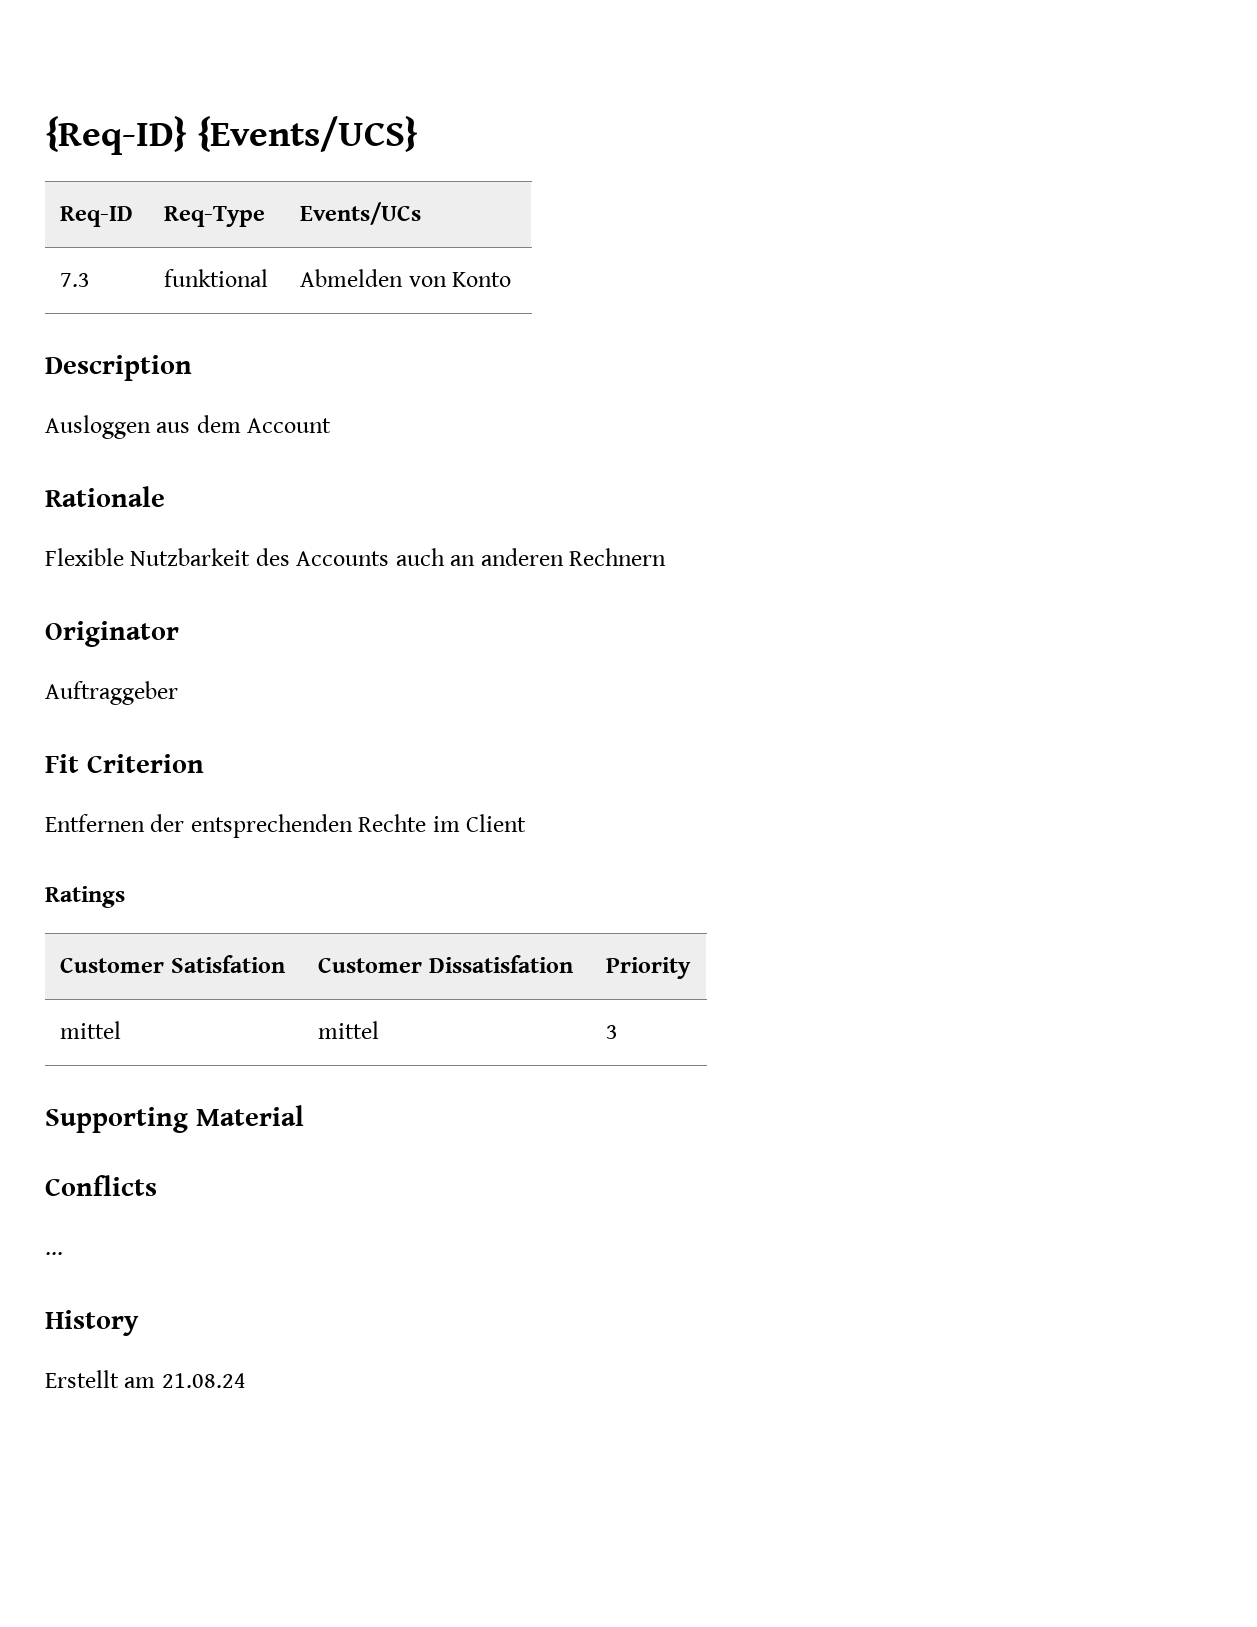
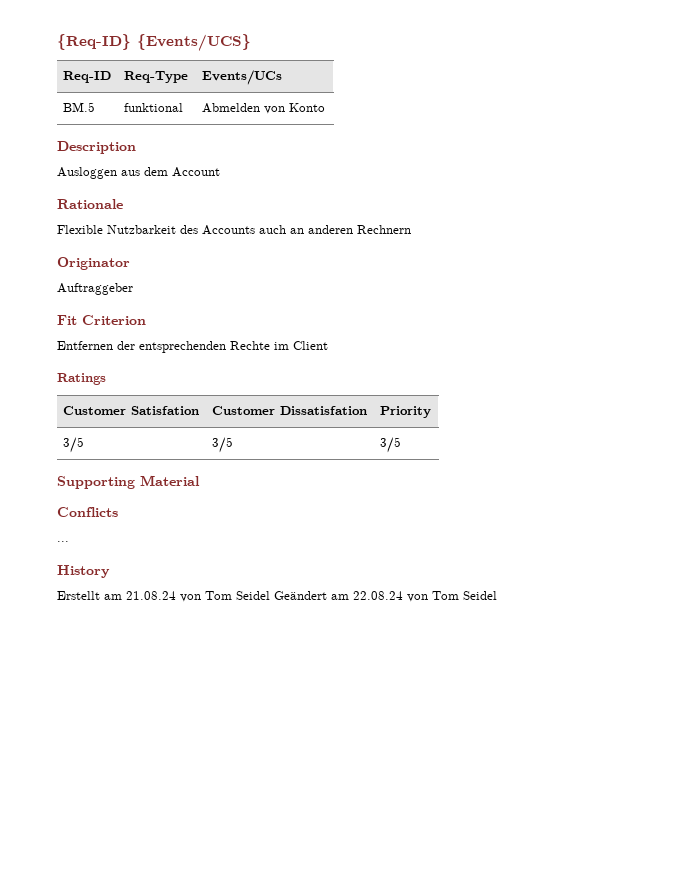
- 7.3 | funktional | Abmelden von Konto
+ BM.5 | funktional | Abmelden von Konto
- mittel | mittel | 3
+ 3/5 | 3/5 | 3/5
- Erstellt am 21.08.24
+ Erstellt am 21.08.24 von Tom Seidel Geändert am 22.08.24 von Tom Seidel

